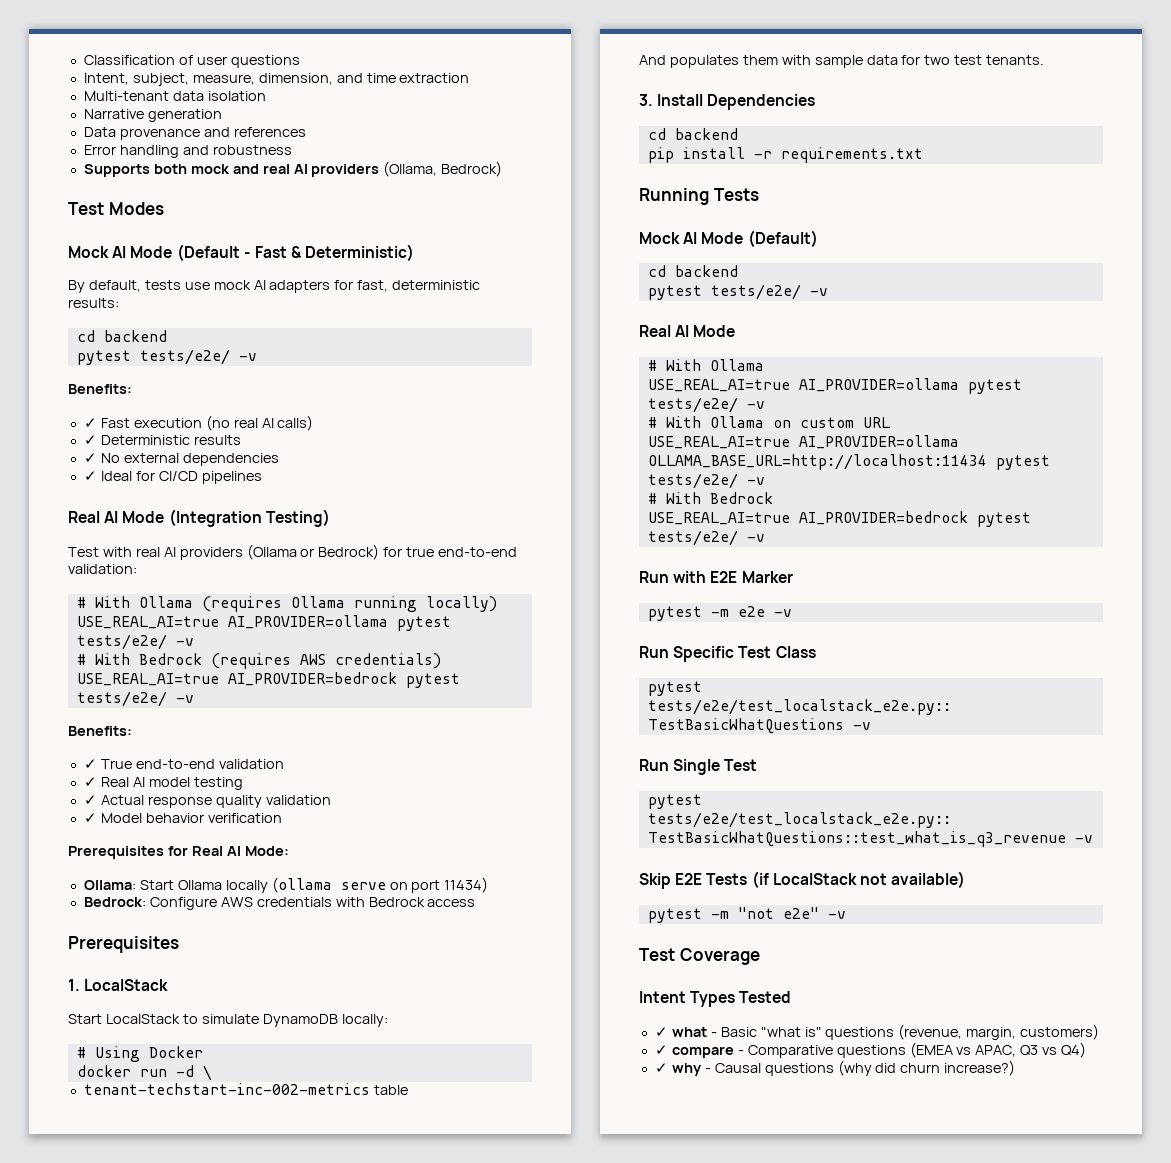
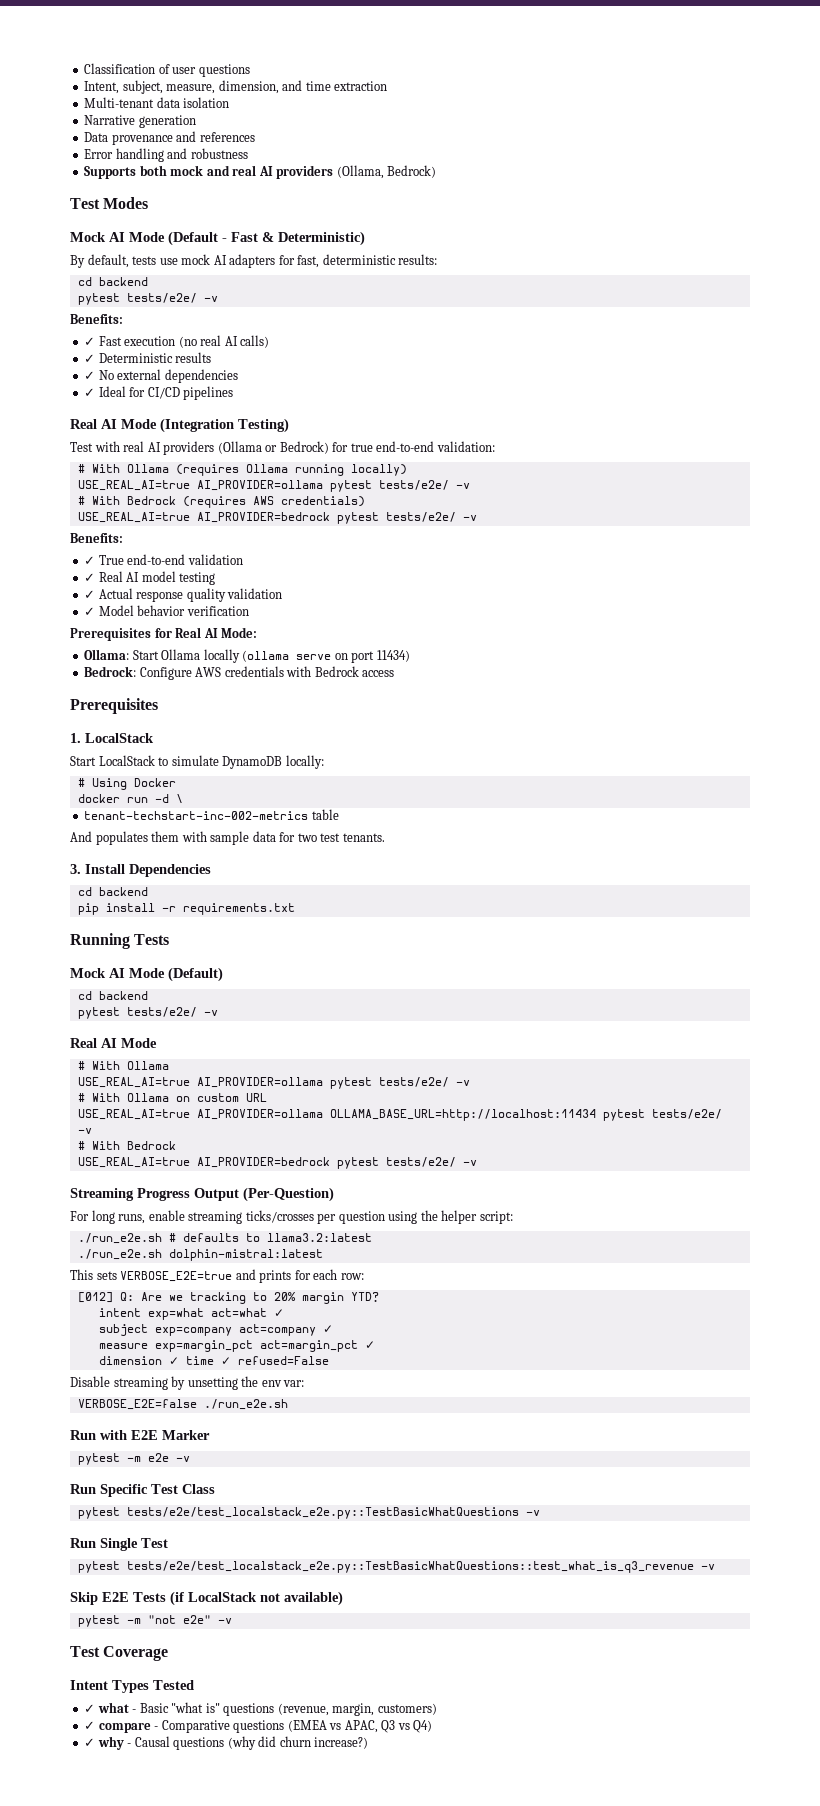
+ Streaming Progress Output (Per-Question)
+ For long runs, enable streaming ticks/crosses per question using the helper script:
+ ./run_e2e.sh # defaults to llama3.2:latest
+ ./run_e2e.sh dolphin-mistral:latest
+ This sets VERBOSE_E2E=true and prints for each row:
+ [012] Q: Are we tracking to 20% margin YTD?
+ intent exp=what act=what ✓
+ subject exp=company act=company ✓
+ measure exp=margin_pct act=margin_pct ✓
+ dimension ✓ time ✓ refused=False
+ Disable streaming by unsetting the env var:
+ VERBOSE_E2E=false ./run_e2e.sh

